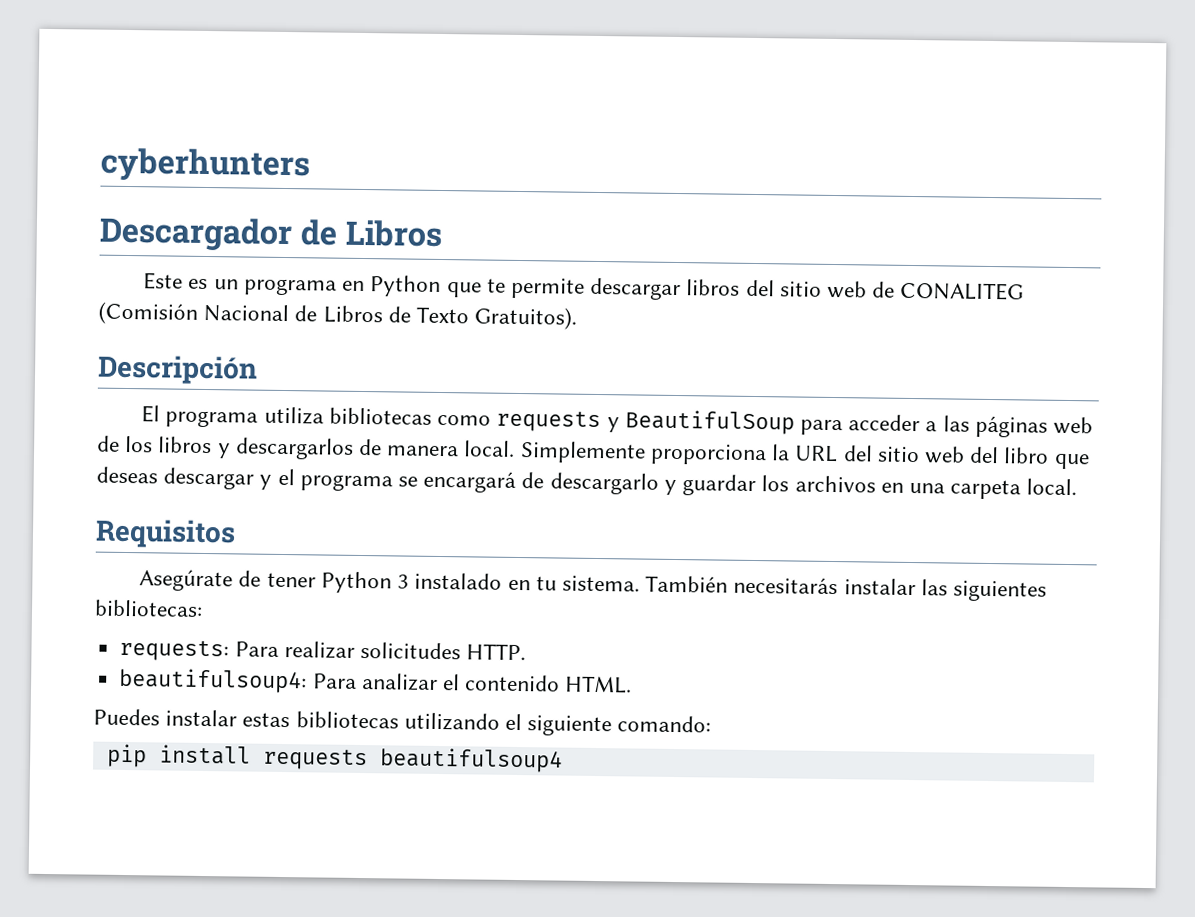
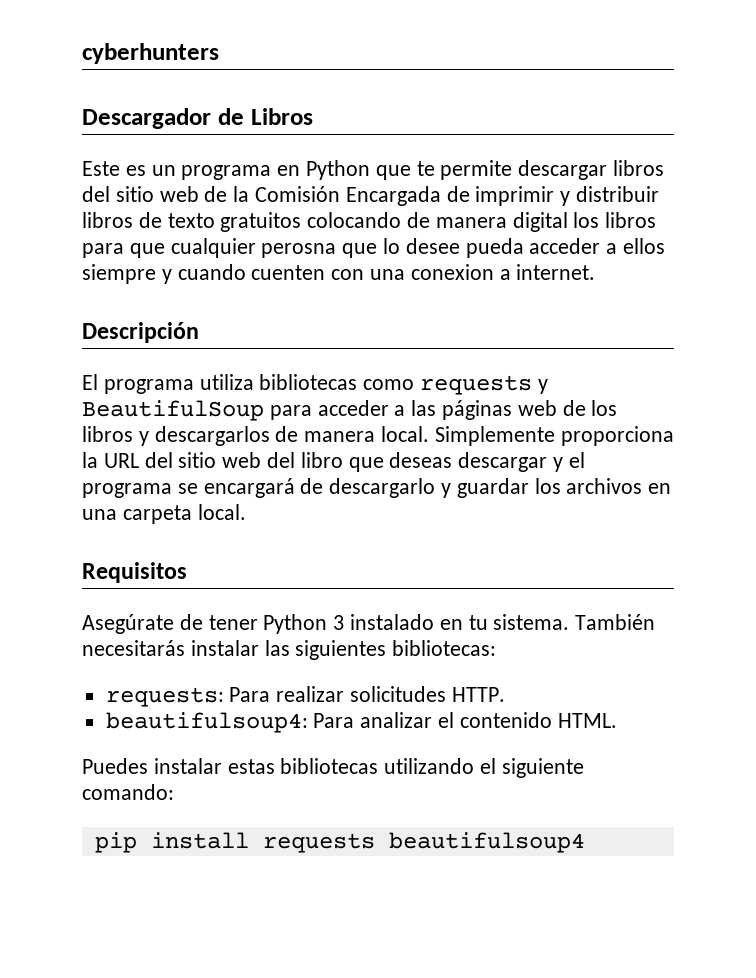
- Este es un programa en Python que te permite descargar libros del sitio web de CONALITEG (Comisión Nacional de Libros de Texto Gratuitos).
+ Este es un programa en Python que te permite descargar libros del sitio web de la Comisión Encargada de imprimir y distribuir libros de texto gratuitos colocando de manera digital los libros para que cualquier perosna que lo desee pueda acceder a ellos siempre y cuando cuenten con una conexion a internet.

